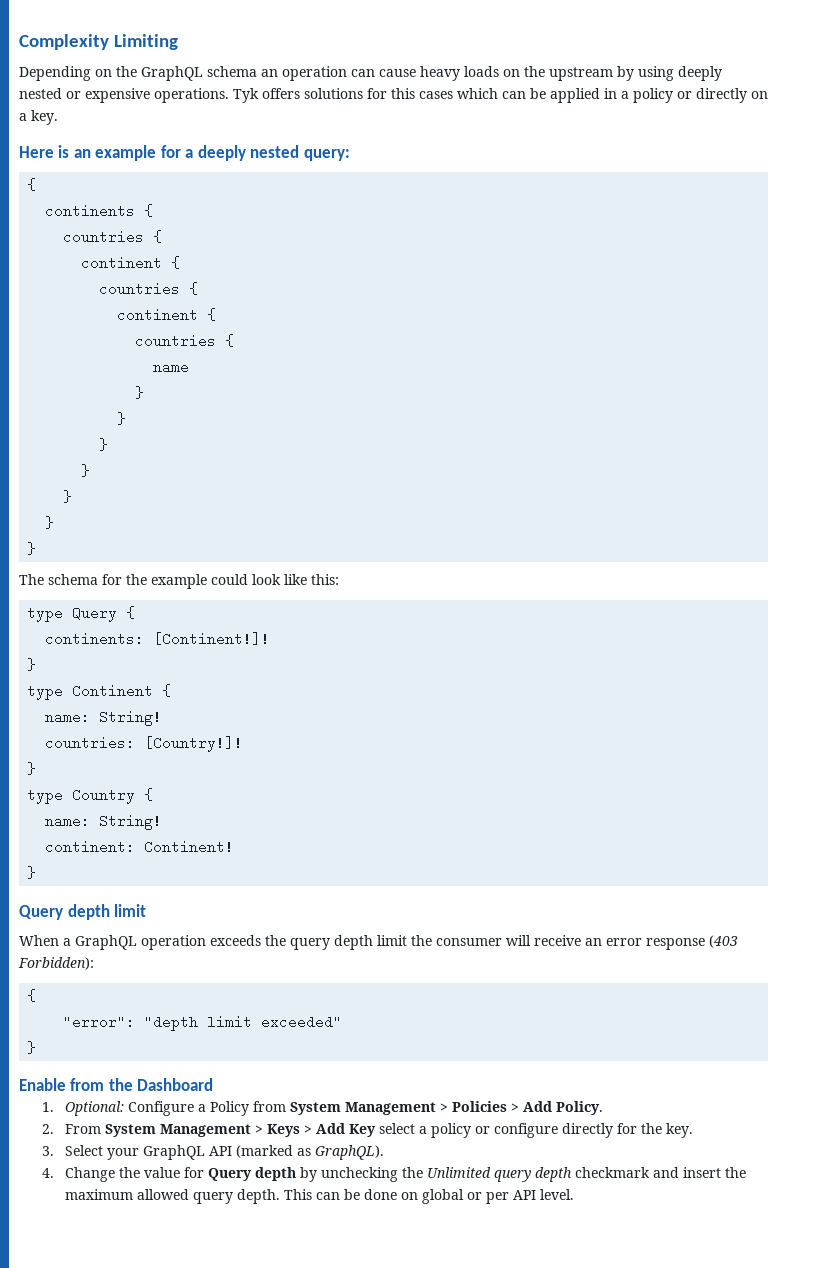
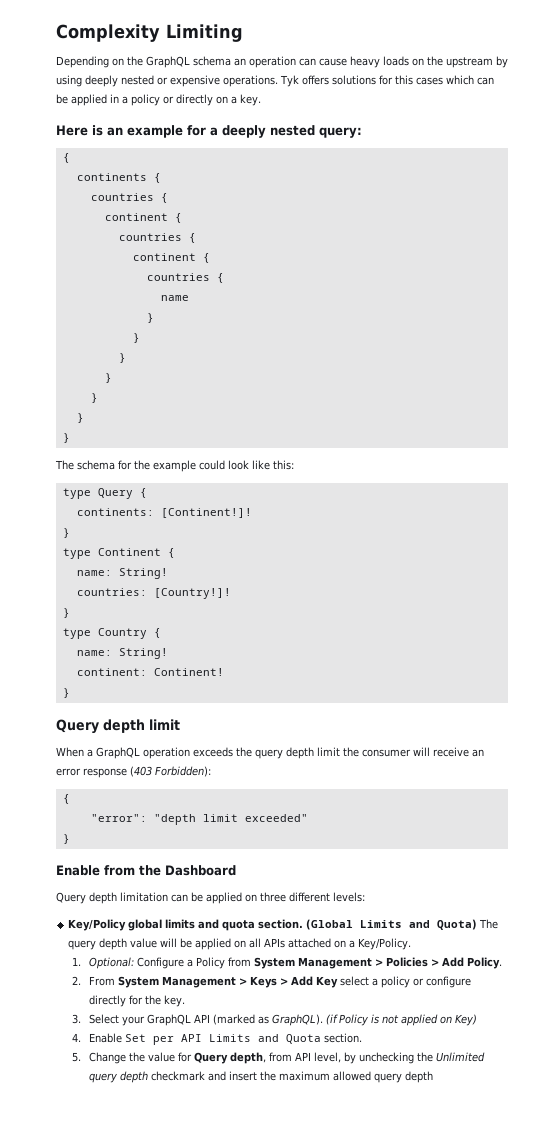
+ Query depth limitation can be applied on three different levels:
+ Key/Policy global limits and quota section. (Global Limits and Quota) The query depth value will be applied on all APIs attached on a Key/Policy.
- 3. Select your GraphQL API (marked as GraphQL).
- 4. Change the value for Query depth by unchecking the Unlimited query depth checkmark and insert the maximum allowed query depth. This can be done on global or per API level.
+ 3. Select your GraphQL API (marked as GraphQL). (if Policy is not applied on Key)
+ 4. Enable Set per API Limits and Quota section.
+ 5. Change the value for Query depth, from API level, by unchecking the Unlimited query depth checkmark and insert the maximum allowed query depth

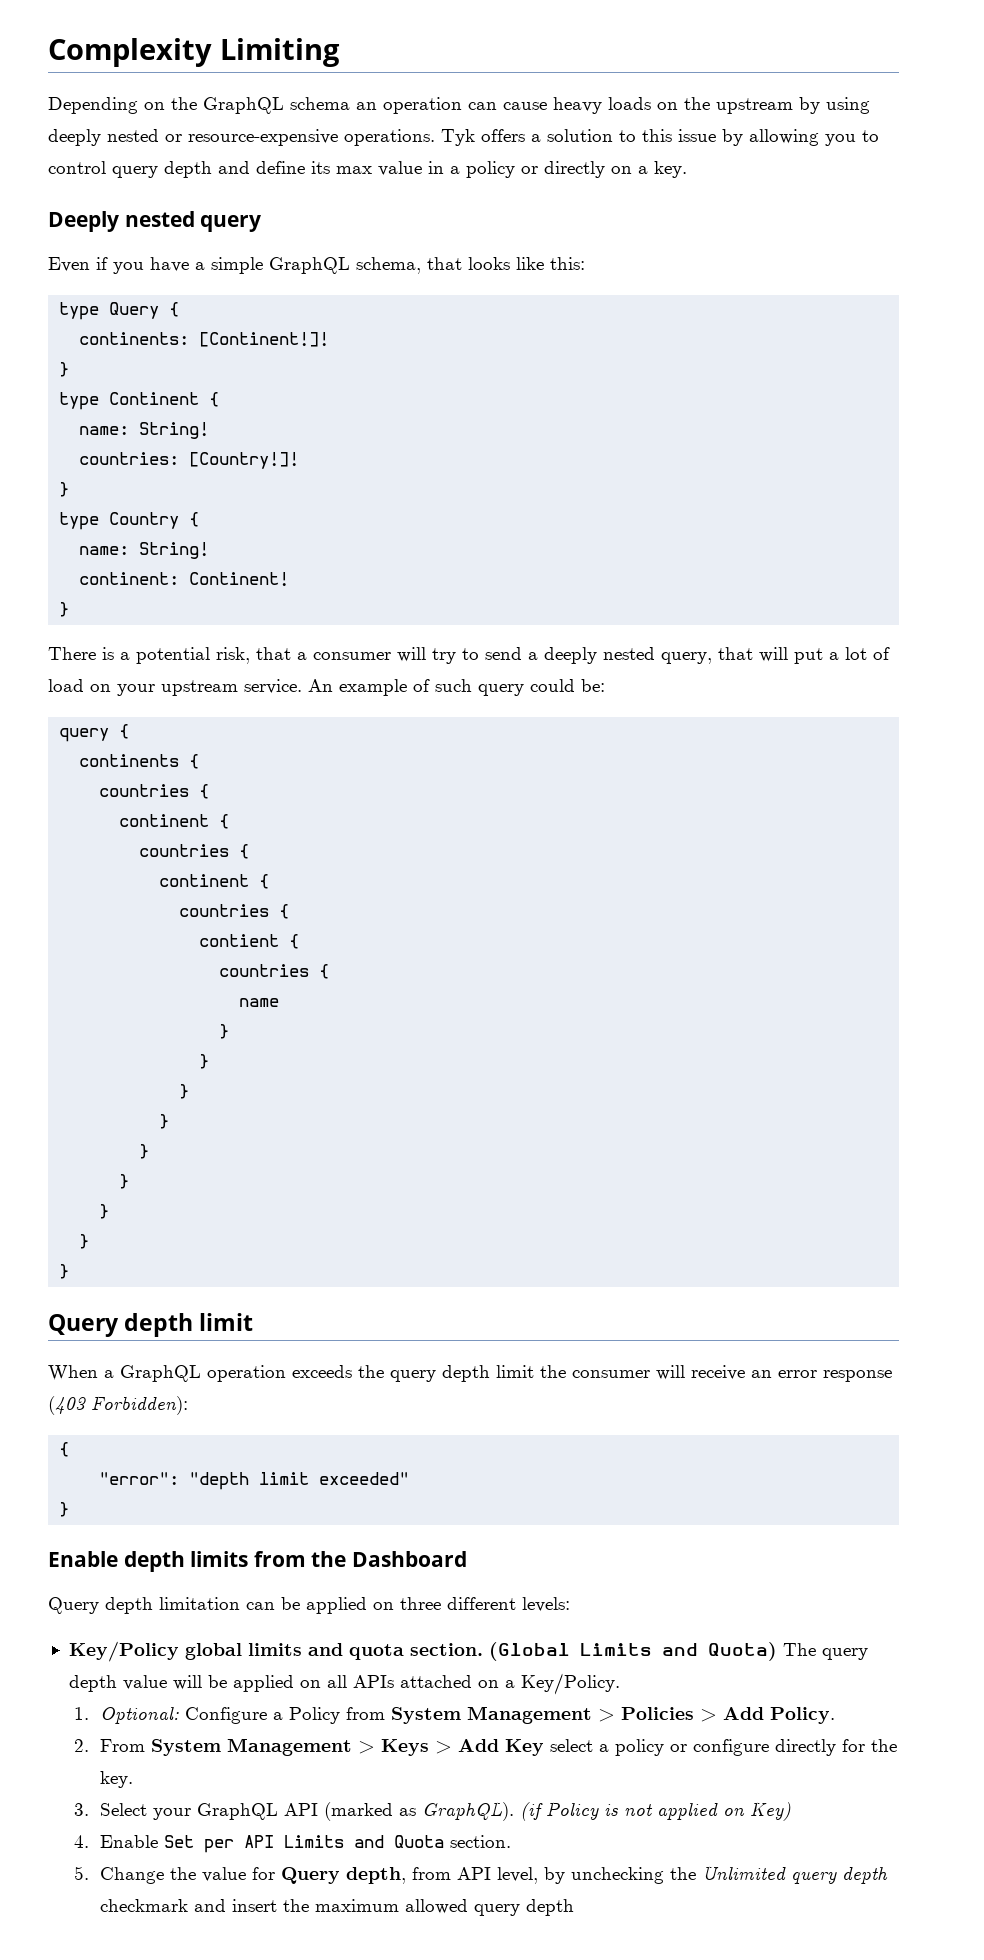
- Depending on the GraphQL schema an operation can cause heavy loads on the upstream by using deeply nested or expensive operations.
+ Depending on the GraphQL schema an operation can cause heavy loads on the upstream by using deeply nested or resource-expensive operations.
- Tyk offers solutions for this cases which can be applied in a policy or directly on a key.
+ Tyk offers a solution to this issue by allowing you to control query depth and define its max value in a policy or directly on a key.
- Here is an example for a deeply nested query:
- {
- continents {
- countries {
- continent {
- countries {
- continent {
- countries {
- name
- }
- }
- }
- }
- }
- }
- }
- The schema for the example could look like this:
+ Deeply nested query
+ Even if you have a simple GraphQL schema, that looks like this:
+ There is a potential risk, that a consumer will try to send a deeply nested query, that will put a lot of load on your upstream service. An example of such query could be:
+ query {
+ continents {
+ countries {
+ continent {
+ countries {
+ continent {
+ countries {
+ contient {
+ countries {
+ name
+ }
+ }
+ }
+ }
+ }
+ }
+ }
+ }
+ }
- Enable from the Dashboard
+ Enable depth limits from the Dashboard

